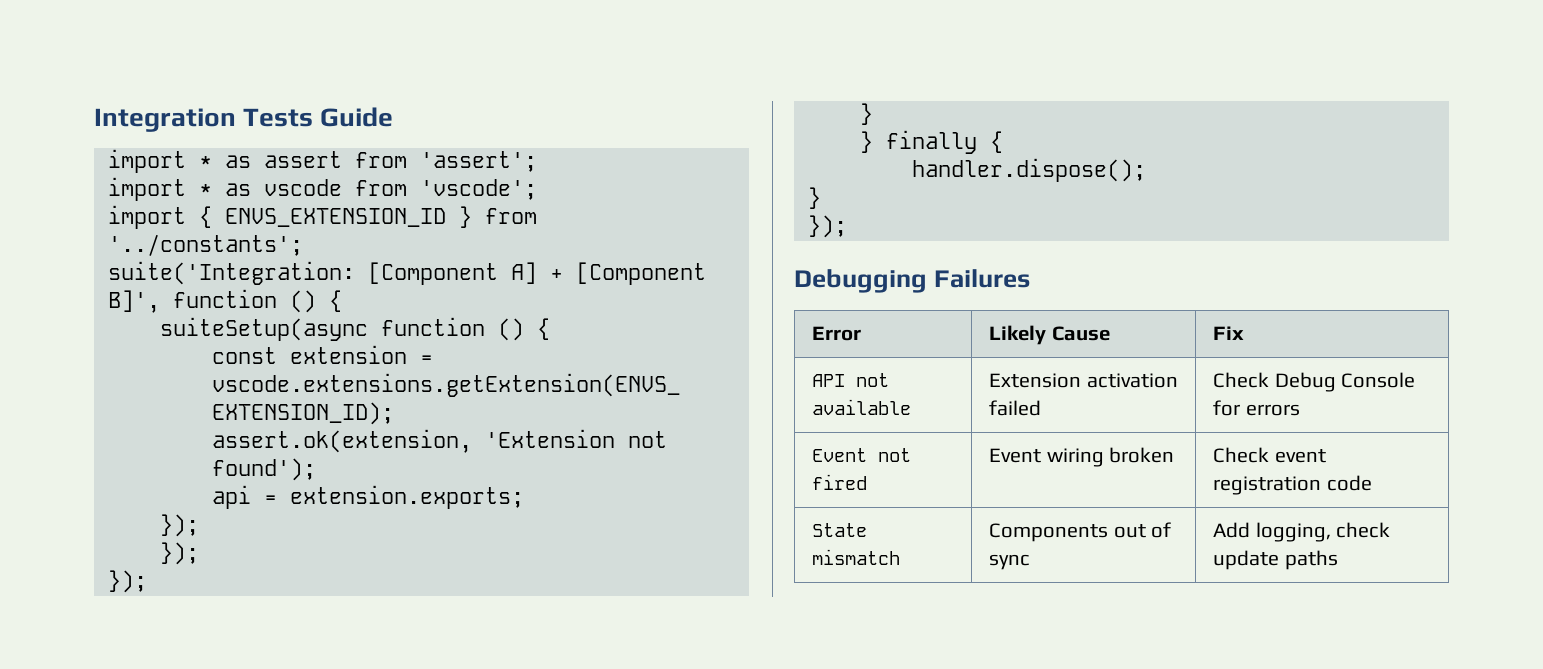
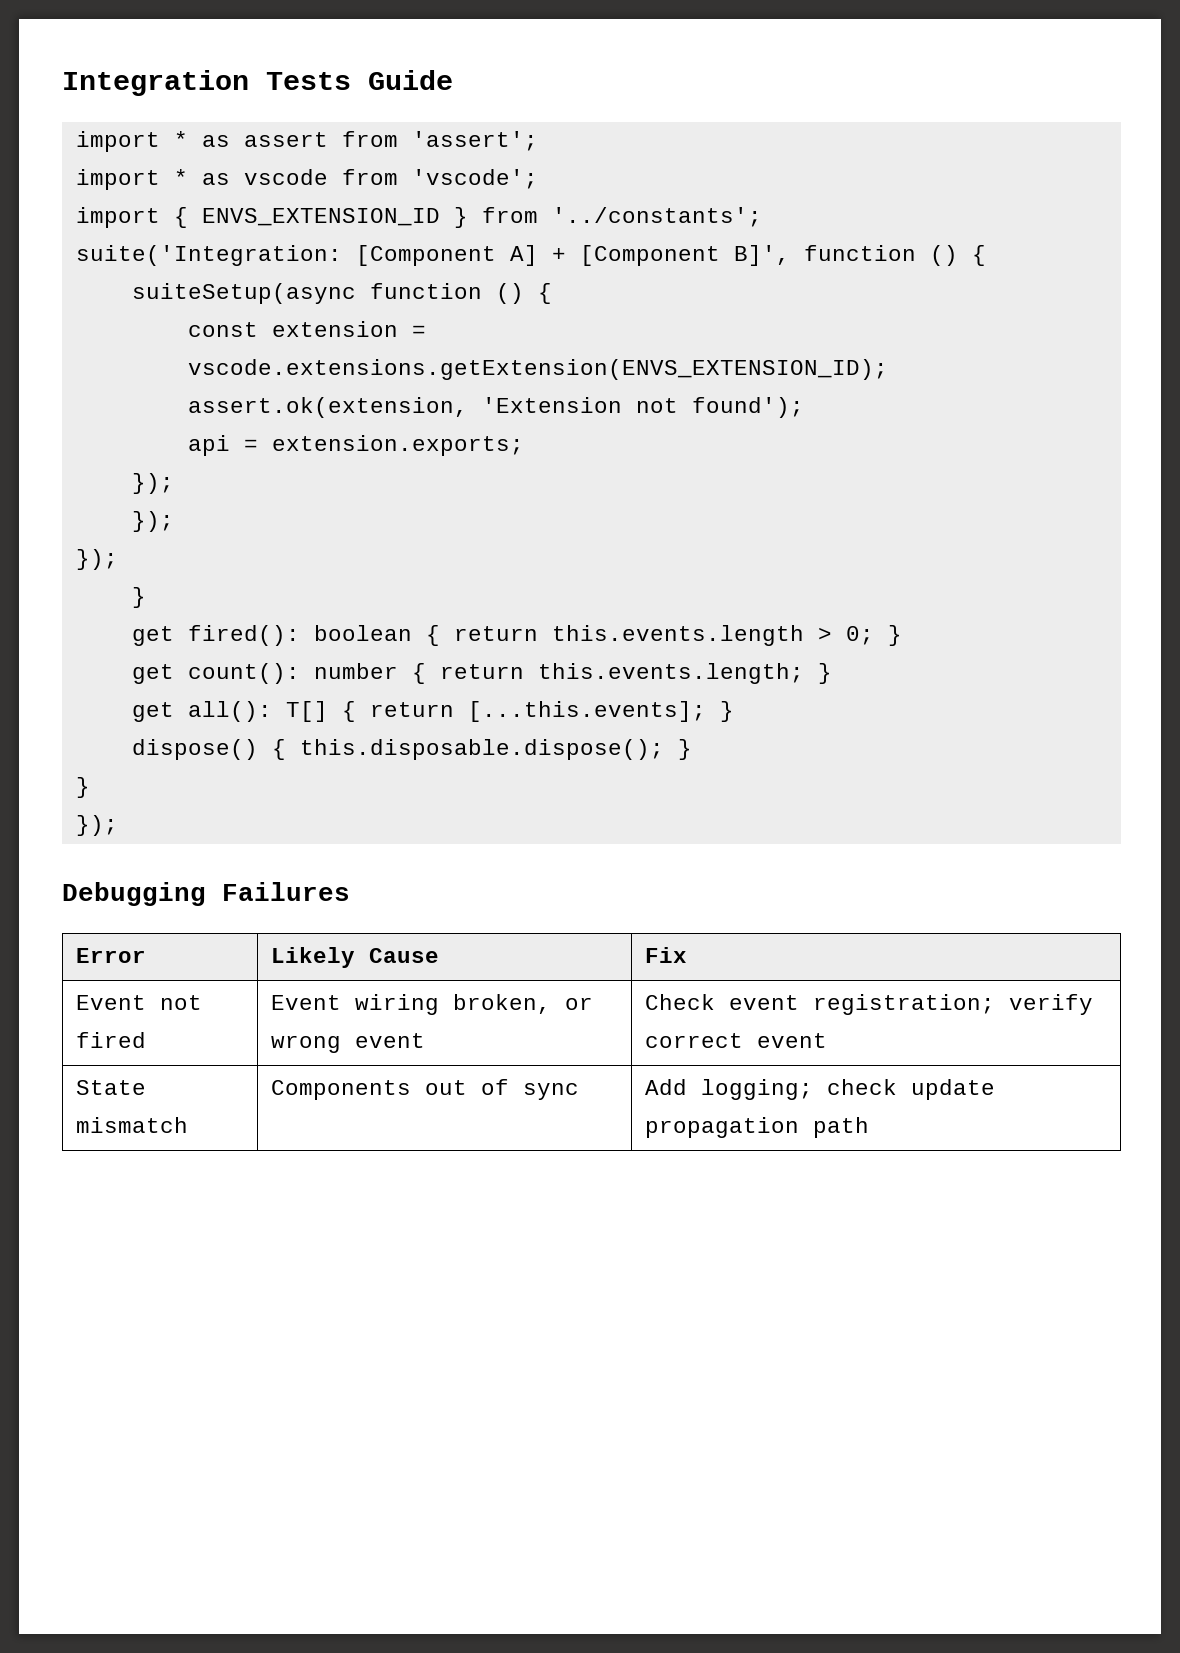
- } finally {
- handler.dispose();
+ get fired(): boolean { return this.events.length > 0; }
+ get count(): number { return this.events.length; }
+ get all(): T[] { return [...this.events]; }
+ dispose() { this.disposable.dispose(); }
- API not available | Extension activation failed | Check Debug Console for errors
- Event not fired | Event wiring broken | Check event registration code
+ Event not fired | Event wiring broken, or wrong event | Check event registration; verify correct event
- State mismatch | Components out of sync | Add logging, check update paths
+ State mismatch | Components out of sync | Add logging; check update propagation path

